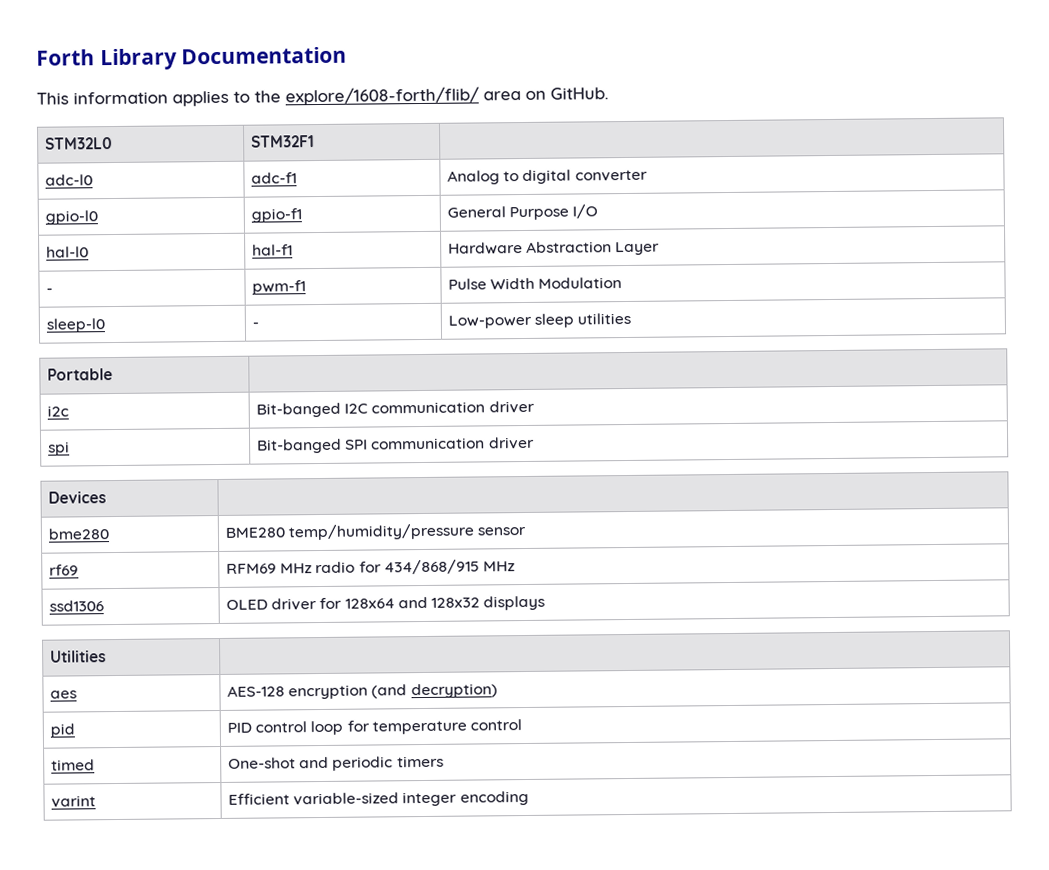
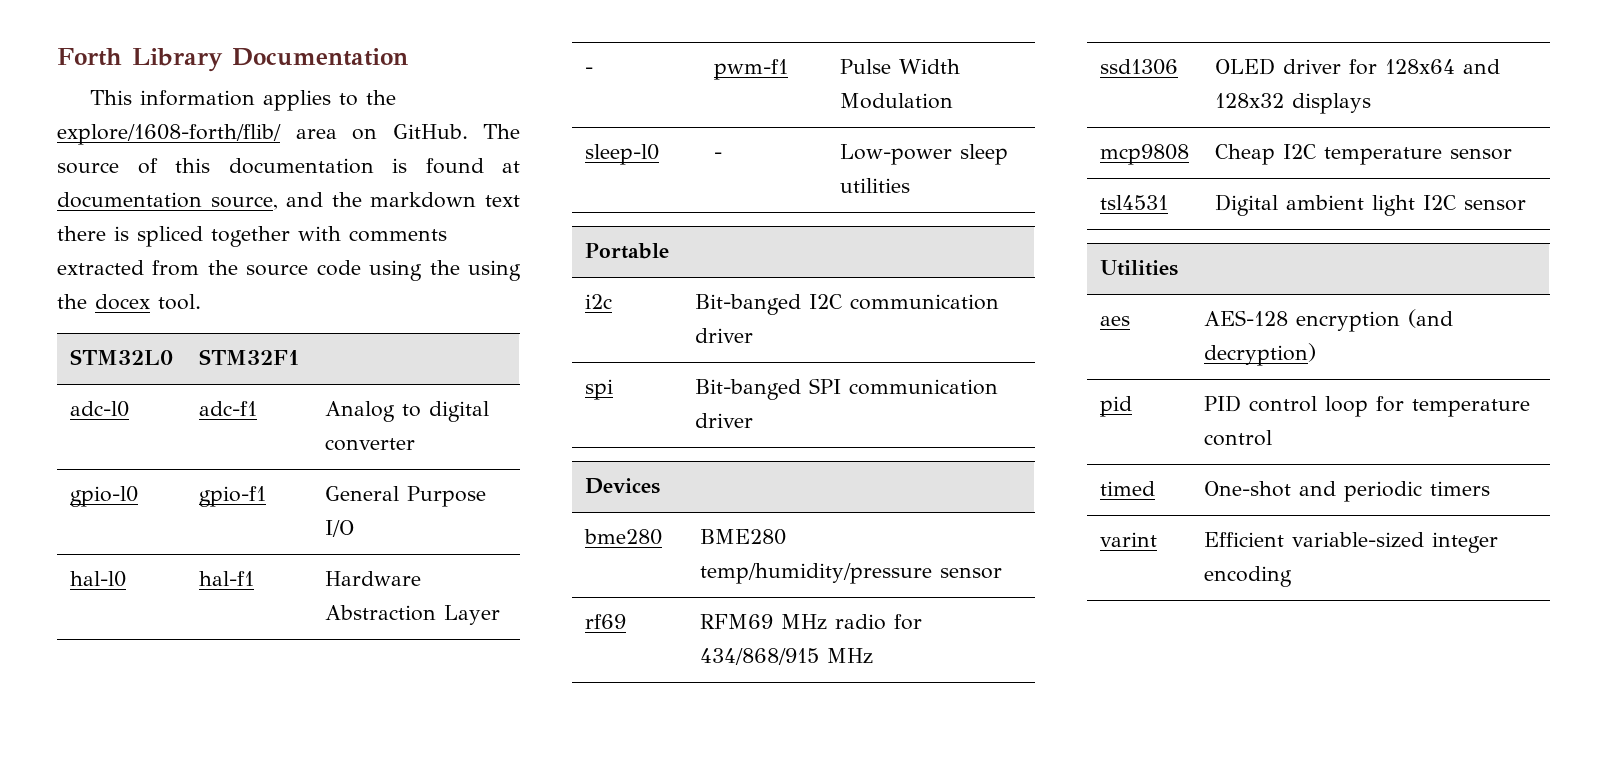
+ The source of this documentation is found at documentation source, and the markdown text there is spliced together with comments extracted from the source code using the using the docex tool.
+ mcp9808 | Cheap I2C temperature sensor
+ tsl4531 | Digital ambient light I2C sensor

